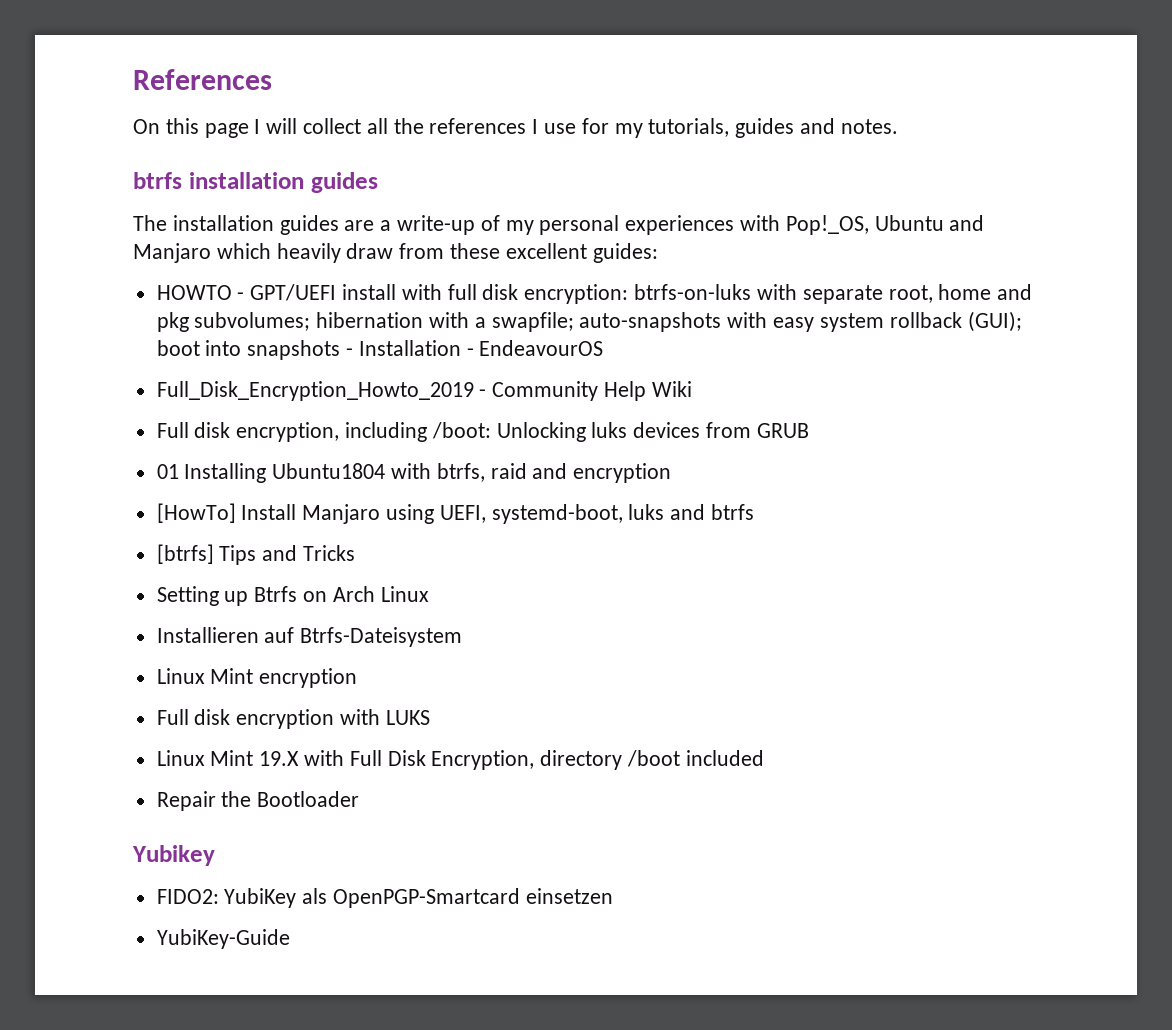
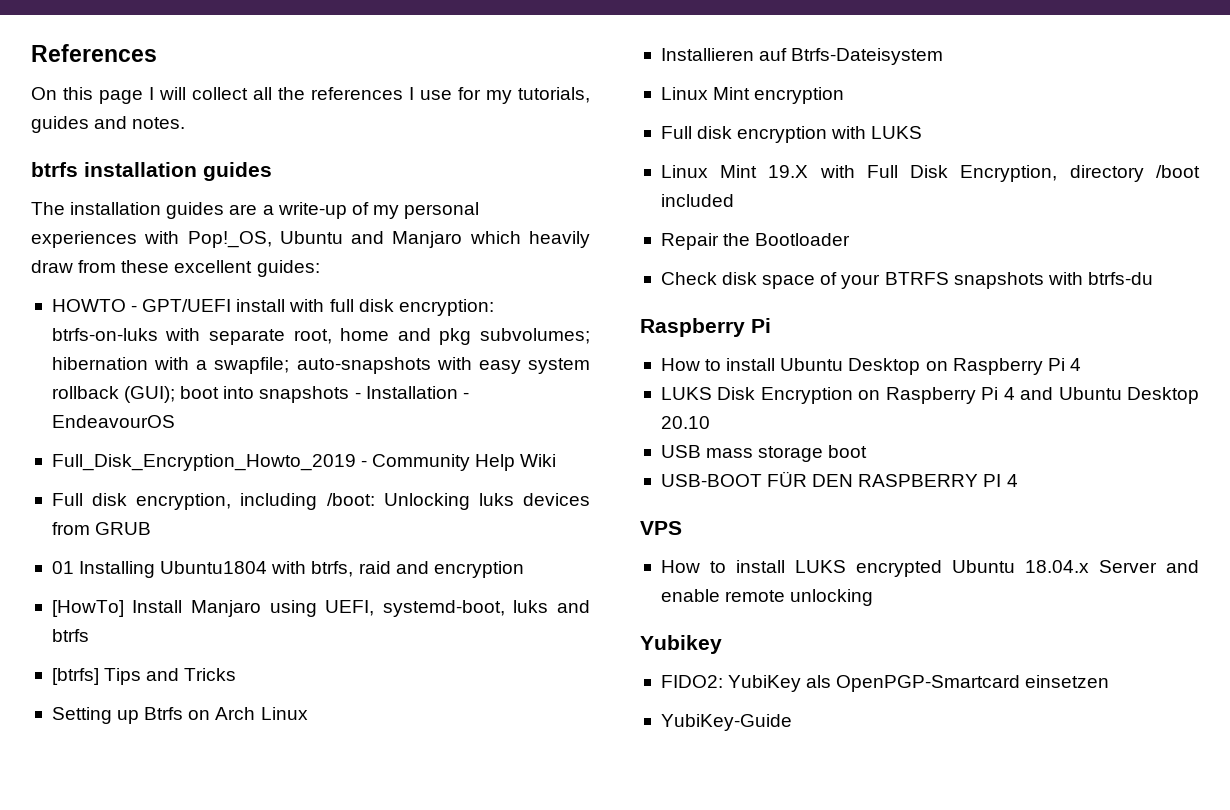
+ Check disk space of your BTRFS snapshots with btrfs-du
+ Raspberry Pi
+ How to install Ubuntu Desktop on Raspberry Pi 4
+ LUKS Disk Encryption on Raspberry Pi 4 and Ubuntu Desktop 20.10
+ USB mass storage boot
+ USB-BOOT FÜR DEN RASPBERRY PI 4
+ VPS
+ How to install LUKS encrypted Ubuntu 18.04.x Server and enable remote unlocking

